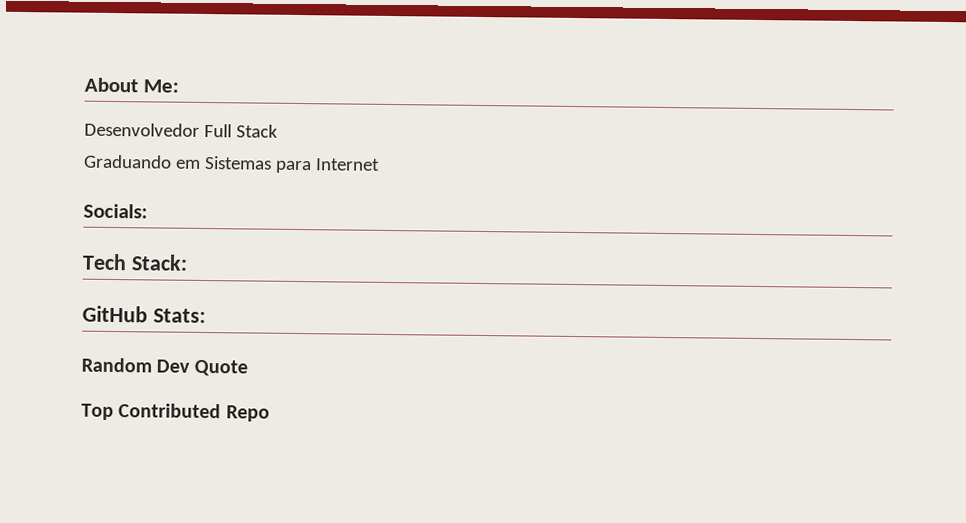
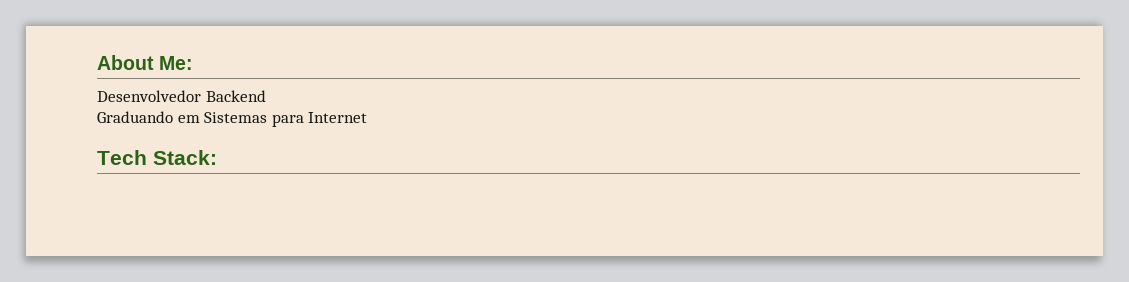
- Desenvolvedor Full Stack
+ Desenvolvedor Backend
- Socials:
- GitHub Stats:
- Random Dev Quote
- Top Contributed Repo

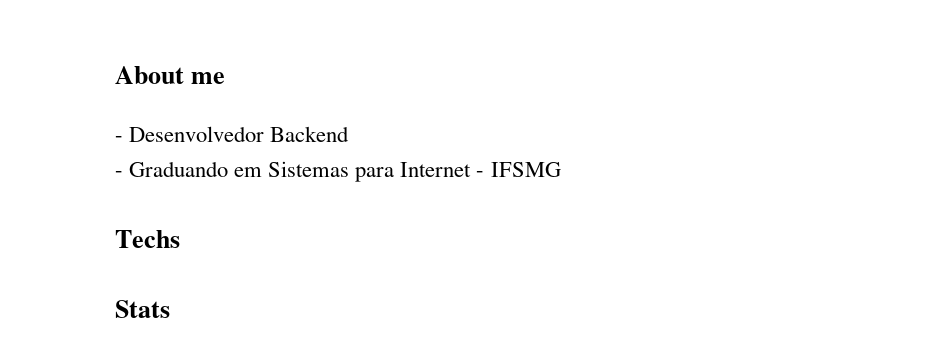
- About Me:
- Desenvolvedor Backend
+ About me
+ - Desenvolvedor Backend
- Graduando em Sistemas para Internet
- Tech Stack:
+ - Graduando em Sistemas para Internet - IFSMG
+ Techs
+ Stats

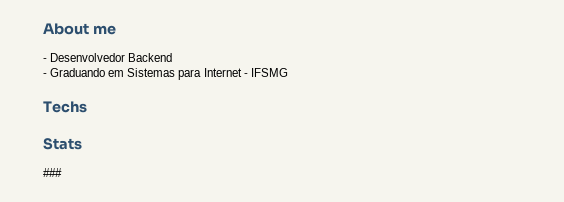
+ ###

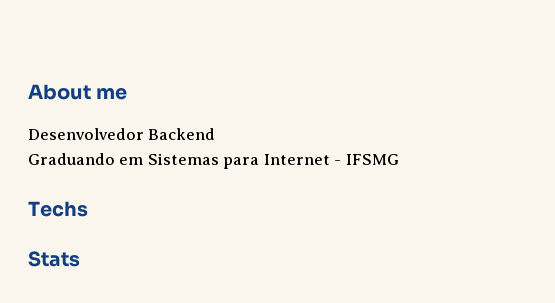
- - Desenvolvedor Backend
+ Desenvolvedor Backend
- - Graduando em Sistemas para Internet - IFSMG
+ Graduando em Sistemas para Internet - IFSMG
- ###

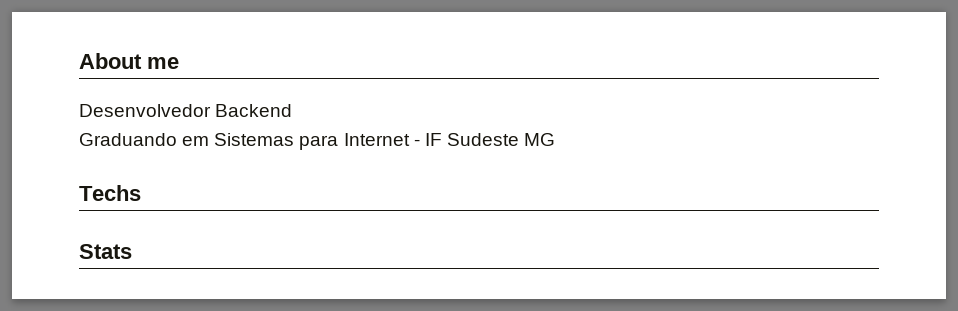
- Graduando em Sistemas para Internet - IFSMG
+ Graduando em Sistemas para Internet - IF Sudeste MG

